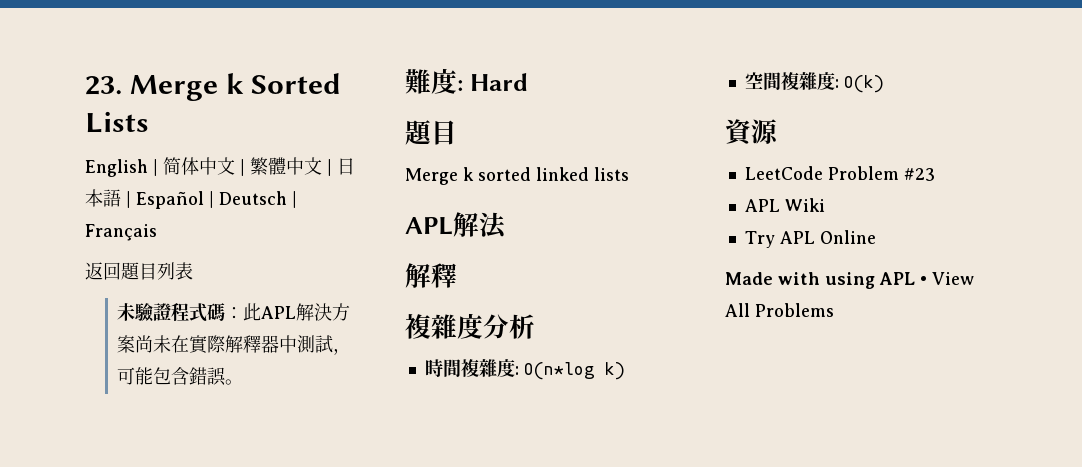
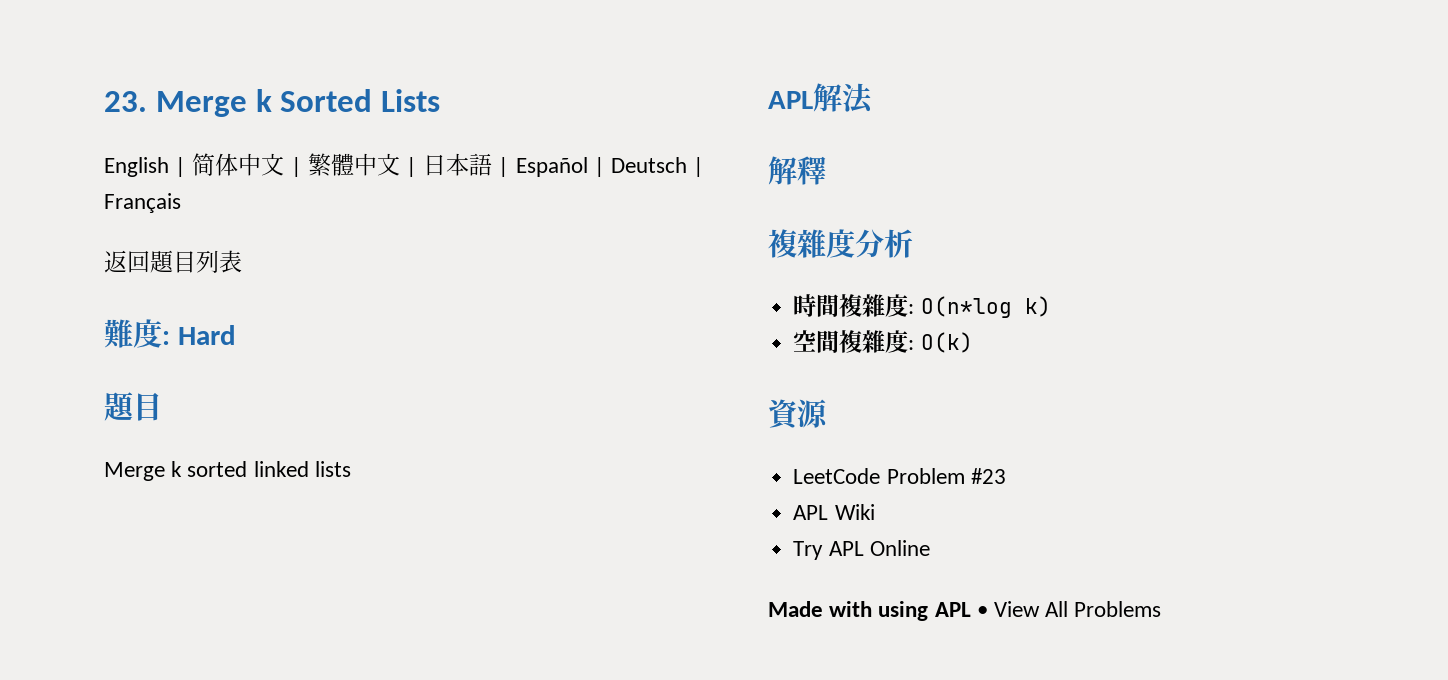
- 未驗證程式碼：此APL解決方案尚未在實際解釋器中測試，可能包含錯誤。

